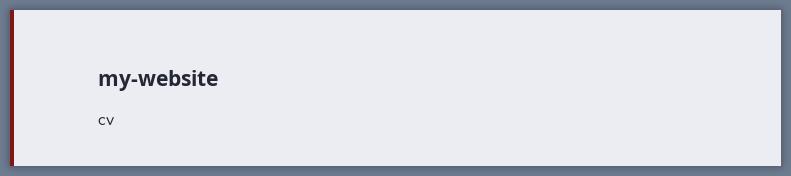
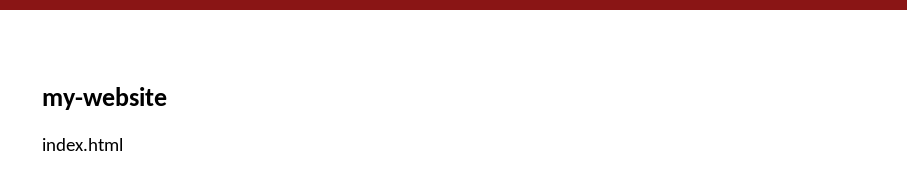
- cv
+ index.html

